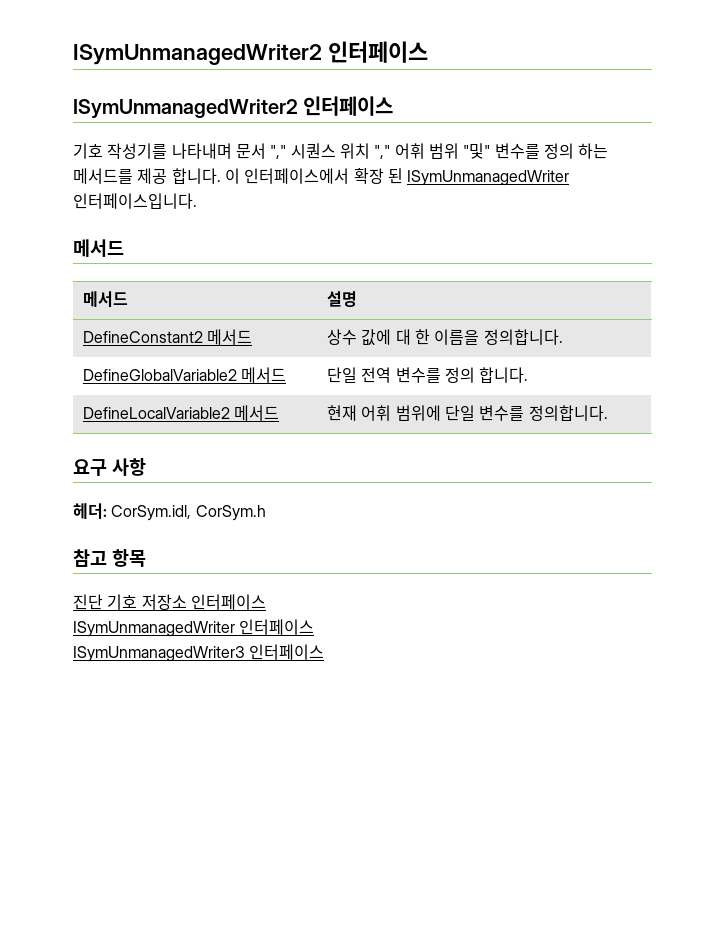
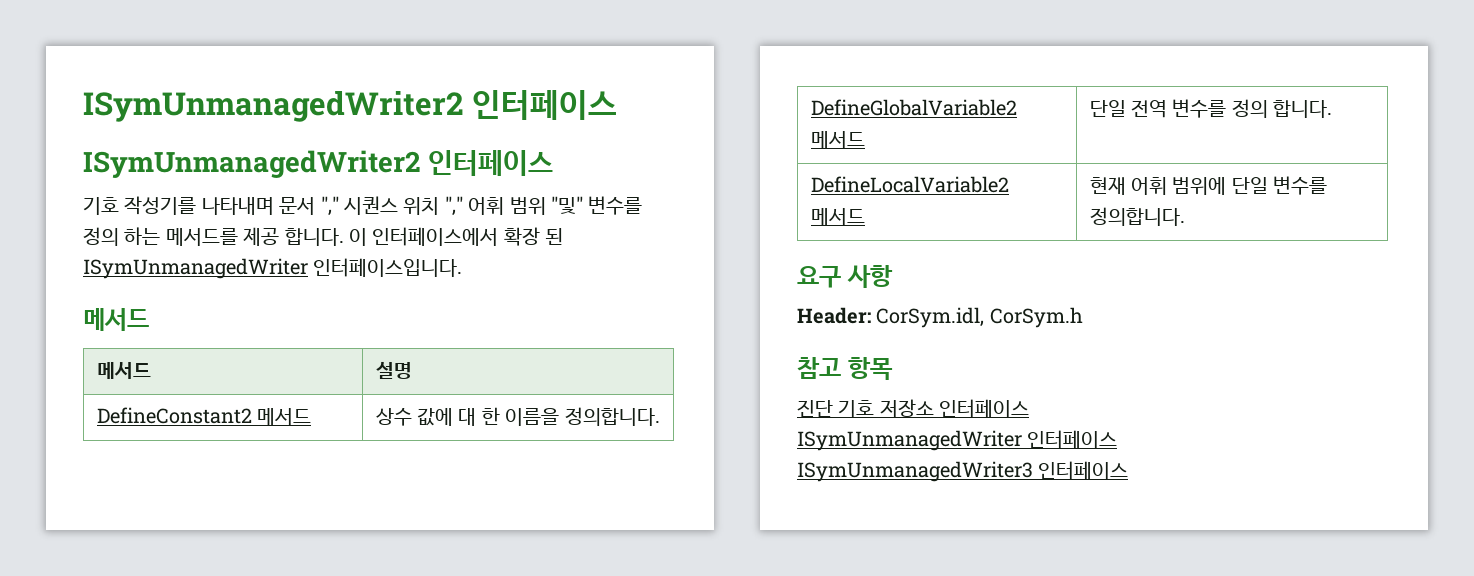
- 헤더: CorSym.idl, CorSym.h
+ Header: CorSym.idl, CorSym.h

